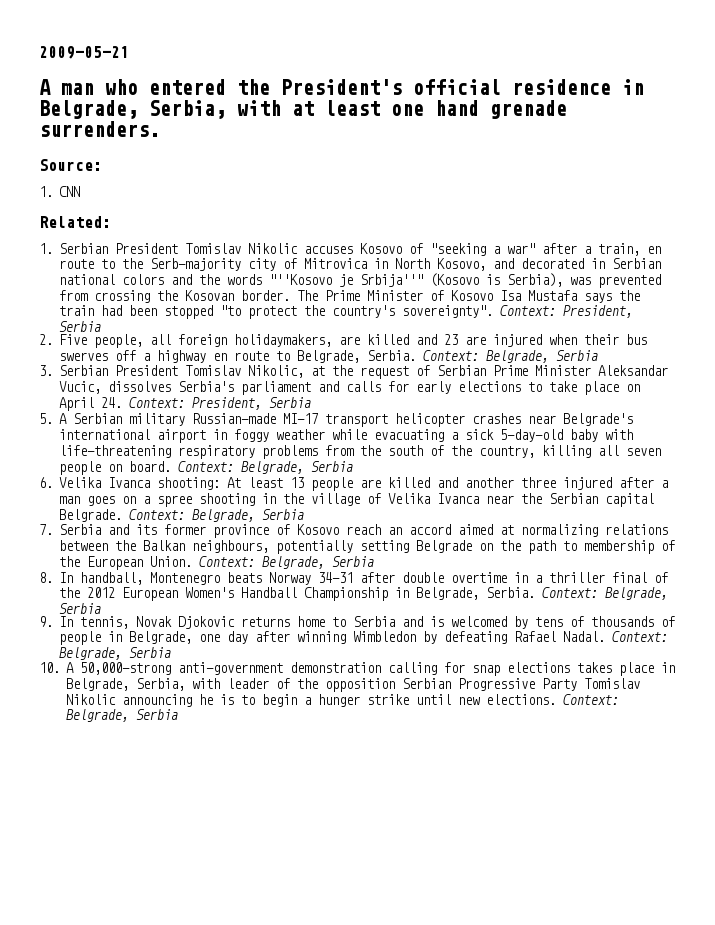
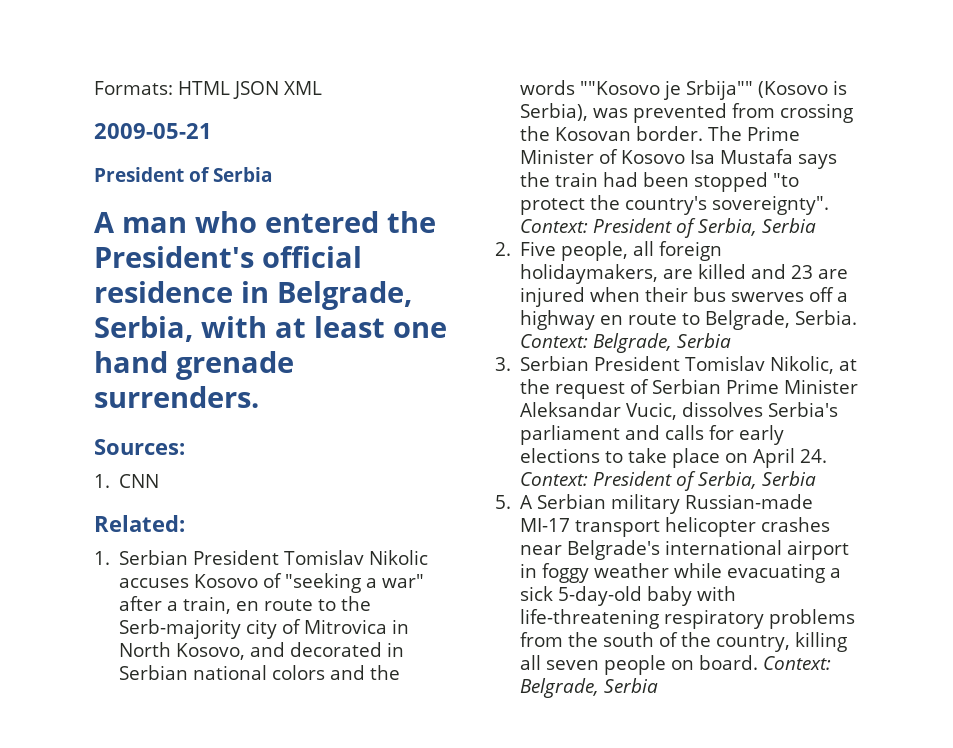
+ Formats: HTML JSON XML
  2009-05-21
+ President of Serbia
- Source:
+ Sources:
- 1. Serbian President Tomislav Nikolic accuses Kosovo of "seeking a war" after a train, en route to the Serb-majority city of Mitrovica in North Kosovo, and decorated in Serbian national colors and the words "''Kosovo je Srbija''" (Kosovo is Serbia), was prevented from crossing the Kosovan border.
+ 1. Serbian President Tomislav Nikolic accuses Kosovo of "seeking a war" after a train, en route to the Serb-majority city of Mitrovica in North Kosovo, and decorated in Serbian national colors and the words ""Kosovo je Srbija"" (Kosovo is Serbia), was prevented from crossing the Kosovan border.
- The Prime Minister of Kosovo Isa Mustafa says the train had been stopped "to protect the country's sovereignty". Context: President, Serbia
+ The Prime Minister of Kosovo Isa Mustafa says the train had been stopped "to protect the country's sovereignty". Context: President of Serbia, Serbia
- 3. Serbian President Tomislav Nikolic, at the request of Serbian Prime Minister Aleksandar Vucic, dissolves Serbia's parliament and calls for early elections to take place on April 24. Context: President, Serbia
+ 3. Serbian President Tomislav Nikolic, at the request of Serbian Prime Minister Aleksandar Vucic, dissolves Serbia's parliament and calls for early elections to take place on April 24. Context: President of Serbia, Serbia
- 6. Velika Ivanca shooting: At least 13 people are killed and another three injured after a man goes on a spree shooting in the village of Velika Ivanca near the Serbian capital Belgrade. Context: Belgrade, Serbia
- 7. Serbia and its former province of Kosovo reach an accord aimed at normalizing relations between the Balkan neighbours, potentially setting Belgrade on the path to membership of the European Union. Context: Belgrade, Serbia
- 8. In handball, Montenegro beats Norway 34-31 after double overtime in a thriller final of the 2012 European Women's Handball Championship in Belgrade, Serbia. Context: Belgrade, Serbia
- 9. In tennis, Novak Djokovic returns home to Serbia and is welcomed by tens of thousands of people in Belgrade, one day after winning Wimbledon by defeating Rafael Nadal. Context: Belgrade, Serbia
- 10. A 50,000-strong anti-government demonstration calling for snap elections takes place in Belgrade, Serbia, with leader of the opposition Serbian Progressive Party Tomislav Nikolic announcing he is to begin a hunger strike until new elections. Context: Belgrade, Serbia

